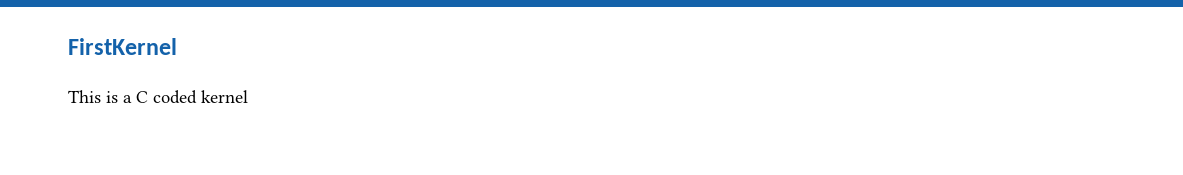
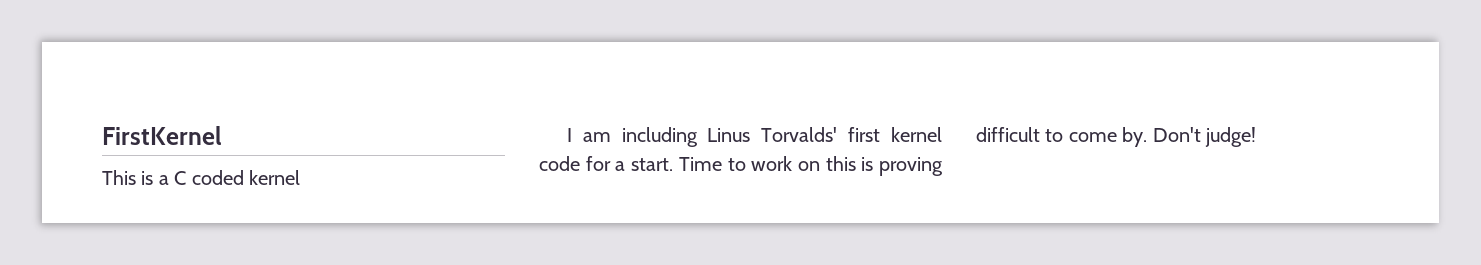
+ I am including Linus Torvalds' first kernel code for a start. Time to work on this is proving difficult to come by. Don't judge!

